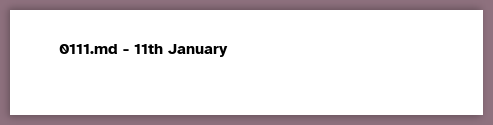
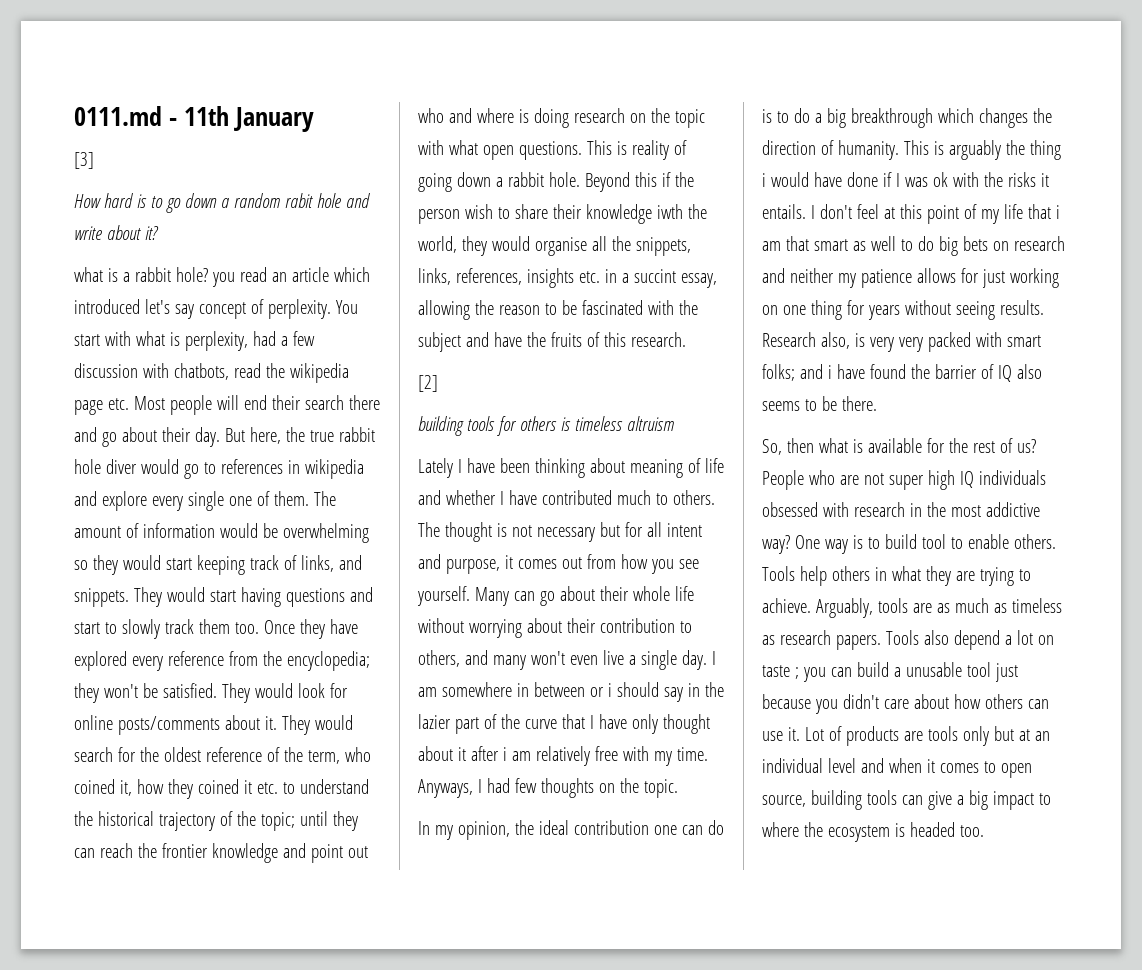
+ [3]
+ How hard is to go down a random rabit hole and write about it?
+ what is a rabbit hole? you read an article which introduced let's say concept of perplexity. You start with what is perplexity, had a few discussion with chatbots, read the wikipedia page etc. Most people will end their search there and go about their day. But here, the true rabbit hole diver would go to references in wikipedia and explore every single one of them. The amount of information would be overwhelming so they would start keeping track of links, and snippets. They would start having questions and start to slowly track them too. Once they have explored every reference from the encyclopedia; they won't be satisfied. They would look for online posts/comments about it. They would search for the oldest reference of the term, who coined it, how they coined it etc. to understand the historical trajectory of the topic; until they can reach the frontier knowledge and point out who and where is doing research on the topic with what open questions. This is reality of going down a rabbit hole. Beyond this if the person wish to share their knowledge iwth the world, they would organise all the snippets, links, references, insights etc. in a succint essay, allowing the reason to be fascinated with the subject and have the fruits of this research.
+ [2]
+ building tools for others is timeless altruism
+ Lately I have been thinking about meaning of life and whether I have contributed much to others. The thought is not necessary but for all intent and purpose, it comes out from how you see yourself. Many can go about their whole life without worrying about their contribution to others, and many won't even live a single day. I am somewhere in between or i should say in the lazier part of the curve that I have only thought about it after i am relatively free with my time. Anyways, I had few thoughts on the topic.
+ In my opinion, the ideal contribution one can do is to do a big breakthrough which changes the direction of humanity. This is arguably the thing i would have done if I was ok with the risks it entails. I don't feel at this point of my life that i am that smart as well to do big bets on research and neither my patience allows for just working on one thing for years without seeing results. Research also, is very very packed with smart folks; and i have found the barrier of IQ also seems to be there.
+ So, then what is available for the rest of us? People who are not super high IQ individuals obsessed with research in the most addictive way? One way is to build tool to enable others. Tools help others in what they are trying to achieve. Arguably, tools are as much as timeless as research papers. Tools also depend a lot on taste ; you can build a unusable tool just because you didn't care about how others can use it. Lot of products are tools only but at an individual level and when it comes to open source, building tools can give a big impact to where the ecosystem is headed too.

